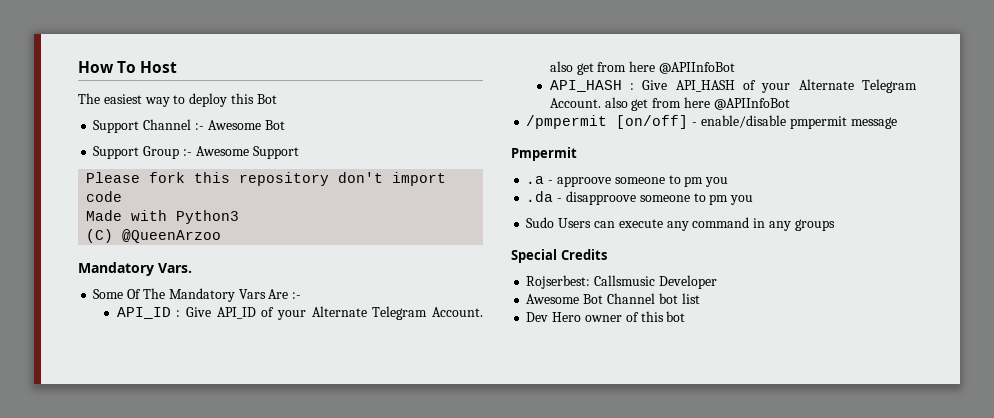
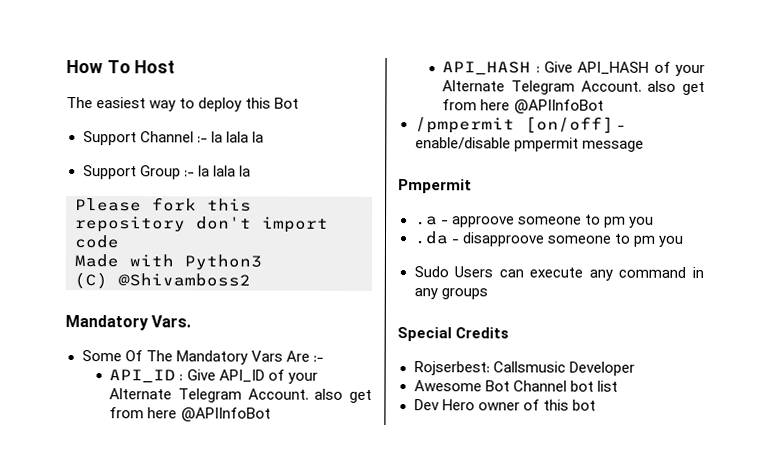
- Support Channel :- Awesome Bot
+ Support Channel :- la lala la
- Support Group :- Awesome Support
+ Support Group :- la lala la
- (C) @QueenArzoo
+ (C) @Shivamboss2

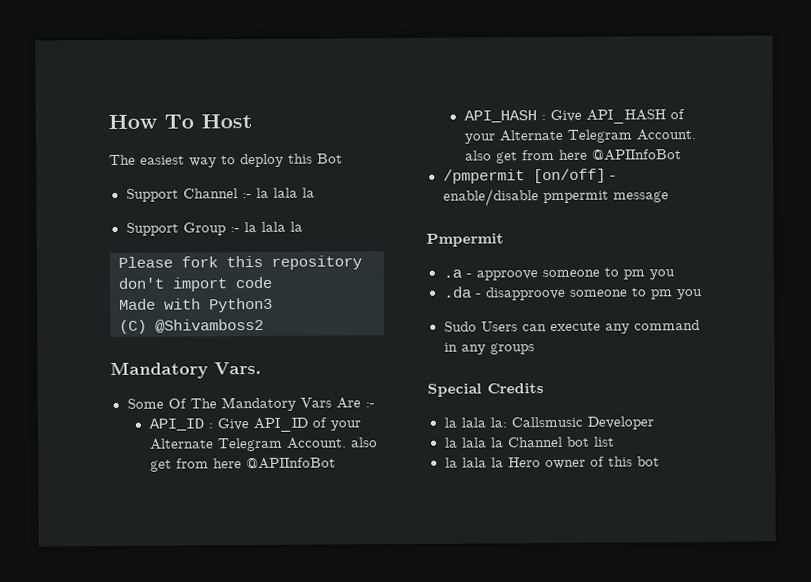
- Rojserbest: Callsmusic Developer
+ la lala la: Callsmusic Developer
- Awesome Bot Channel bot list
+ la lala la Channel bot list
- Dev Hero owner of this bot
+ la lala la Hero owner of this bot

